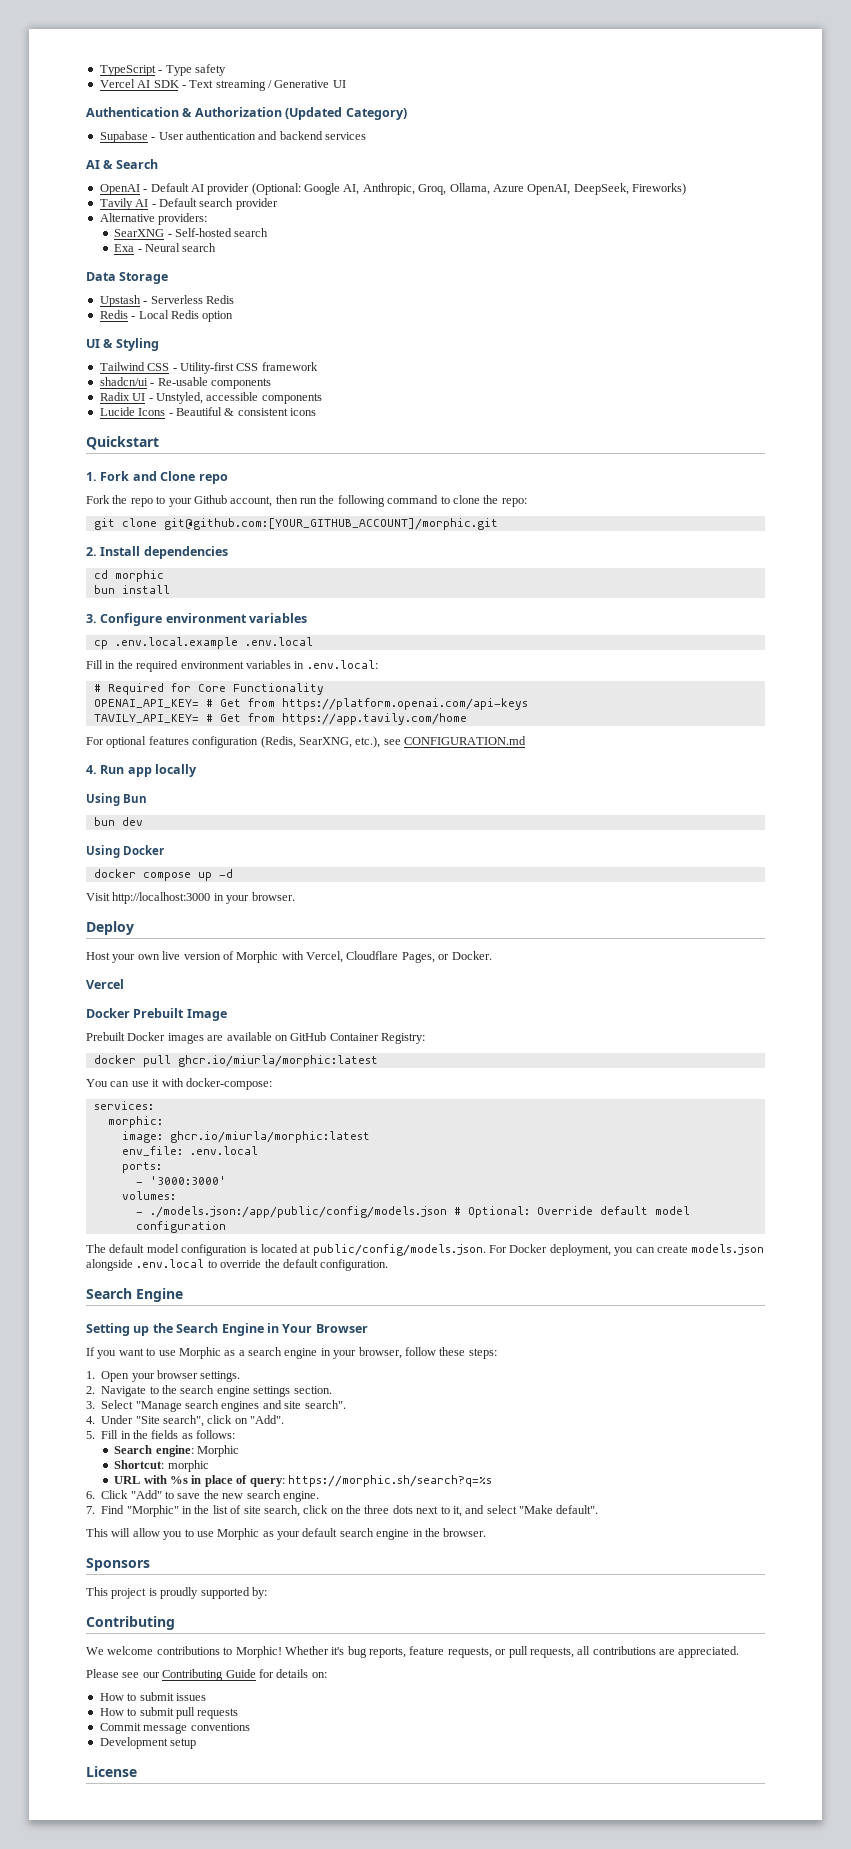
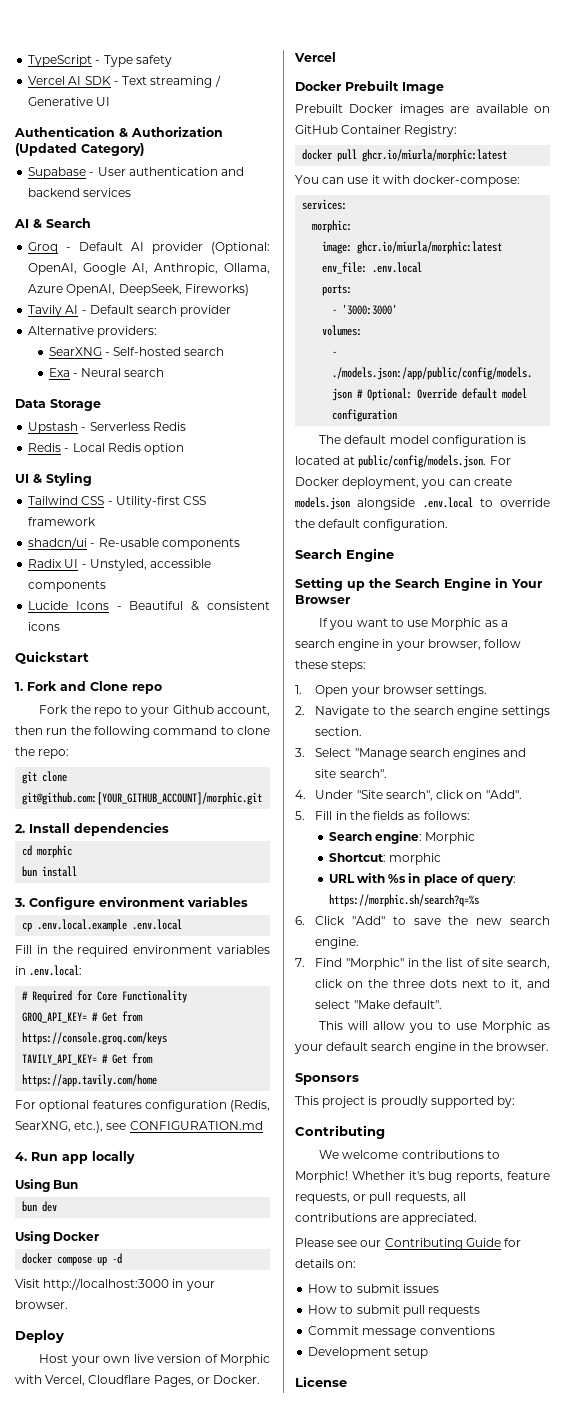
- OpenAI - Default AI provider (Optional: Google AI, Anthropic, Groq, Ollama, Azure OpenAI, DeepSeek, Fireworks)
+ Groq - Default AI provider (Optional: OpenAI, Google AI, Anthropic, Ollama, Azure OpenAI, DeepSeek, Fireworks)
- OPENAI_API_KEY= # Get from https://platform.openai.com/api-keys
+ GROQ_API_KEY= # Get from https://console.groq.com/keys

